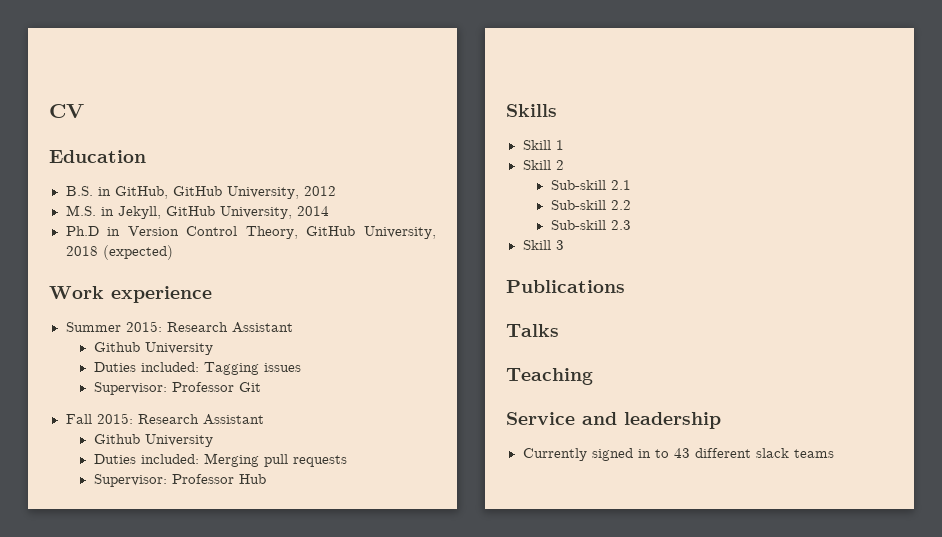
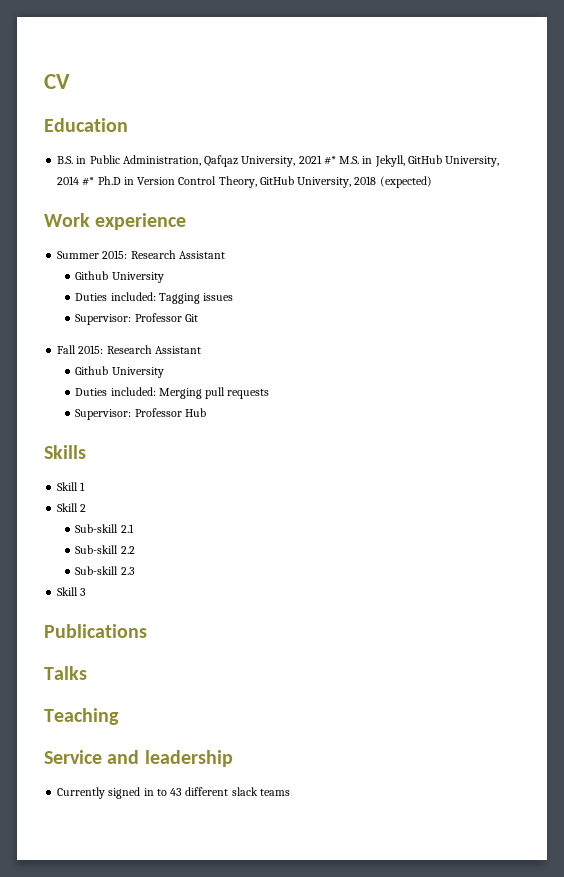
- B.S. in GitHub, GitHub University, 2012
- M.S. in Jekyll, GitHub University, 2014
- Ph.D in Version Control Theory, GitHub University, 2018 (expected)
+ B.S. in Public Administration, Qafqaz University, 2021 #* M.S. in Jekyll, GitHub University, 2014 #* Ph.D in Version Control Theory, GitHub University, 2018 (expected)

